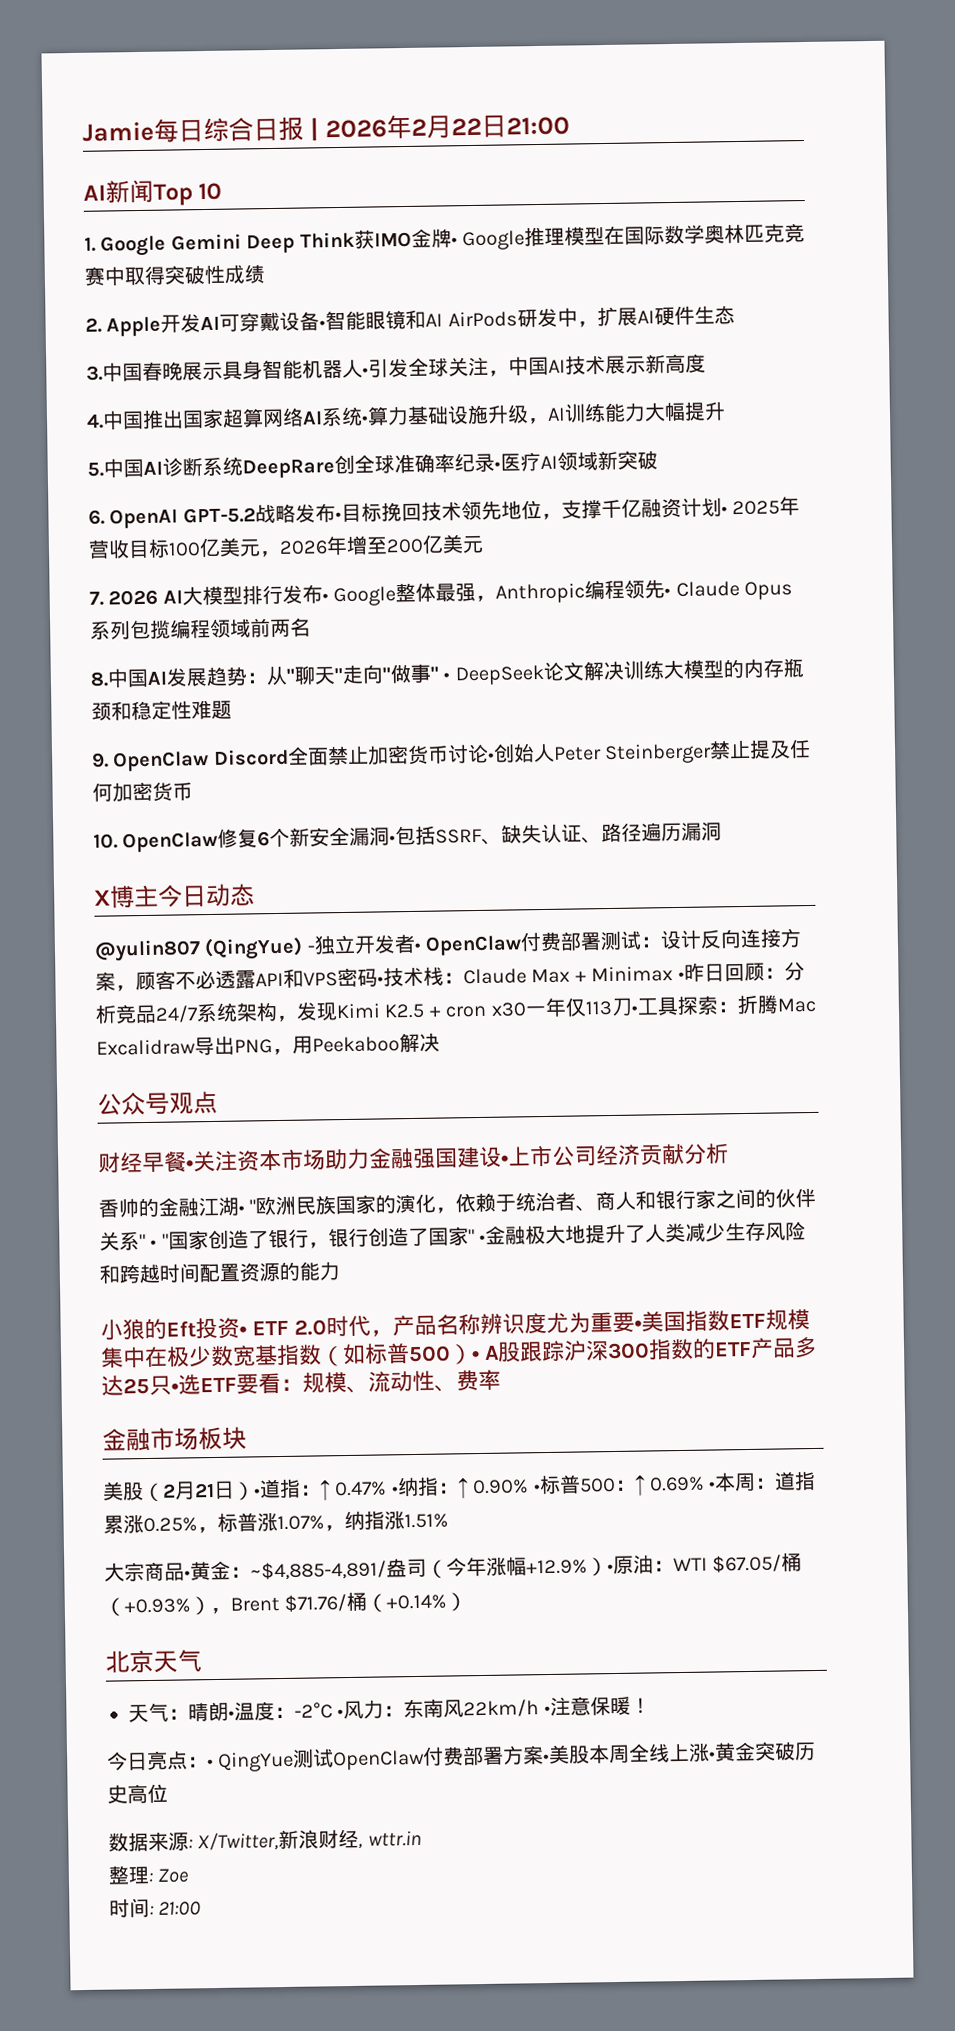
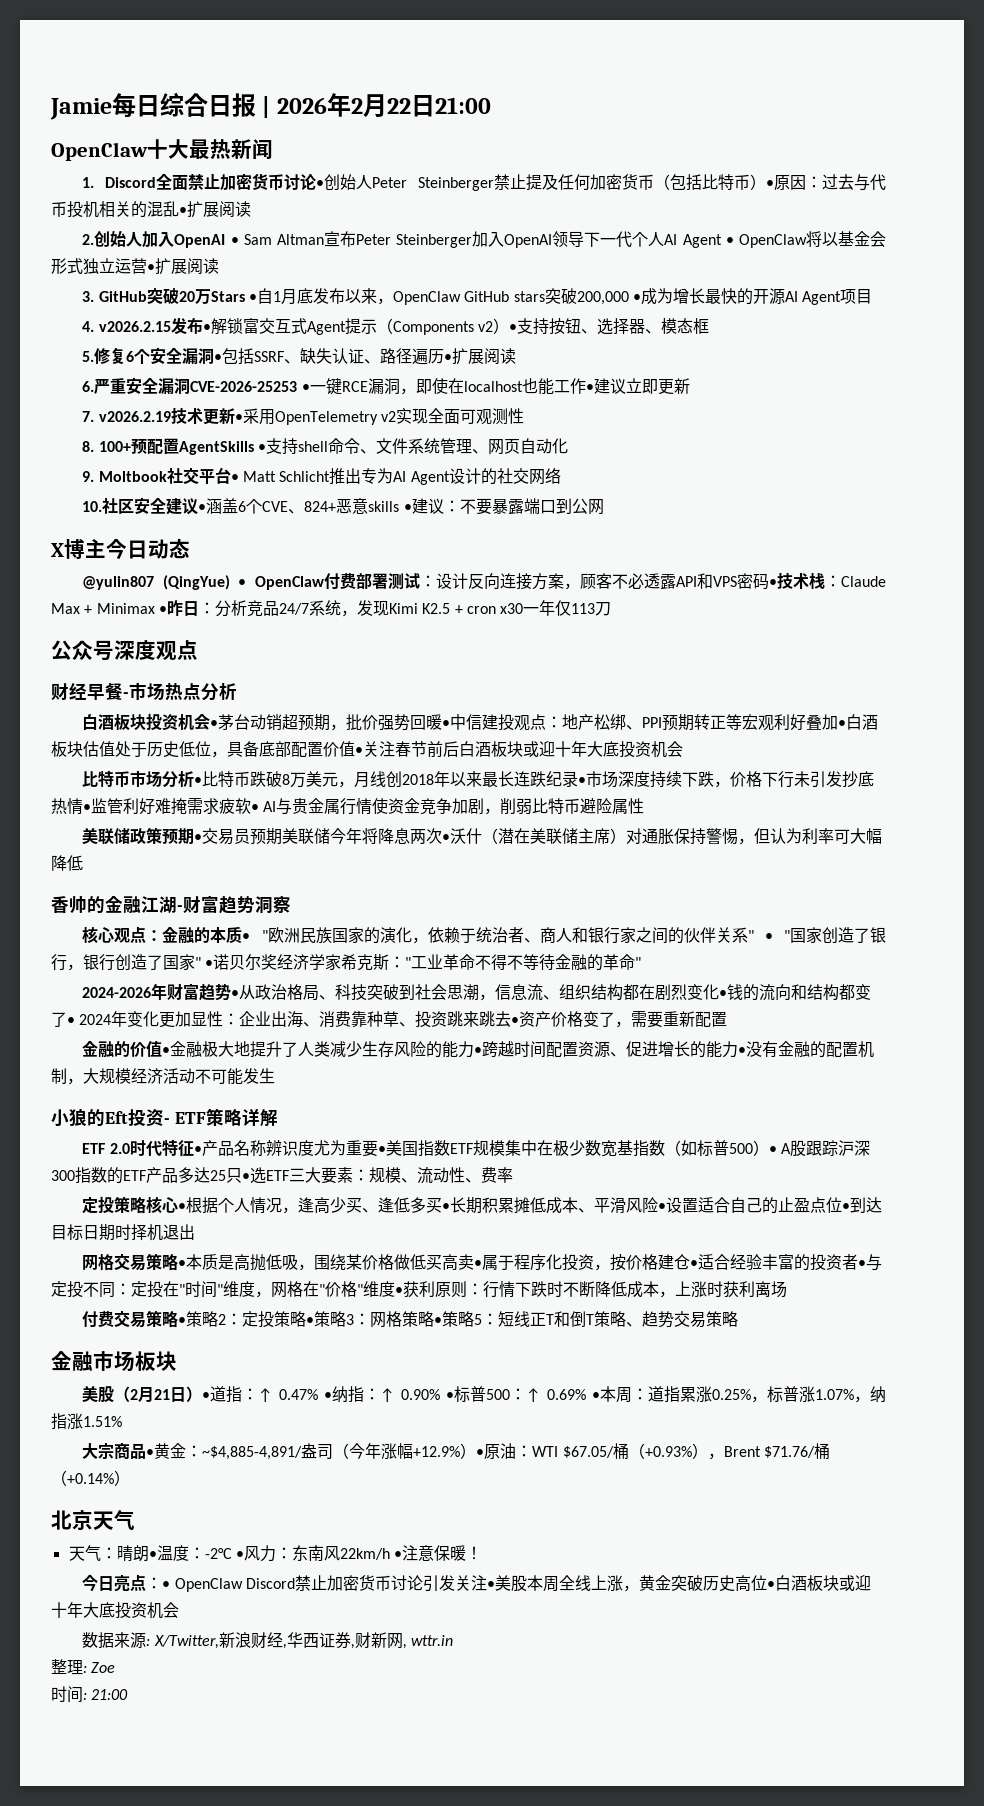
- AI新闻Top 10
+ OpenClaw十大最热新闻
- 1. Google Gemini Deep Think获IMO金牌• Google推理模型在国际数学奥林匹克竞赛中取得突破性成绩
- 2. Apple开发AI可穿戴设备•智能眼镜和AI AirPods研发中，扩展AI硬件生态
- 3.中国春晚展示具身智能机器人•引发全球关注，中国AI技术展示新高度
- 4.中国推出国家超算网络AI系统•算力基础设施升级，AI训练能力大幅提升
- 5.中国AI诊断系统DeepRare创全球准确率纪录•医疗AI领域新突破
- 6. OpenAI GPT-5.2战略发布•目标挽回技术领先地位，支撑千亿融资计划• 2025年营收目标100亿美元，2026年增至200亿美元
- 7. 2026 AI大模型排行发布• Google整体最强，Anthropic编程领先• Claude Opus系列包揽编程领域前两名
- 8.中国AI发展趋势：从"聊天"走向"做事" • DeepSeek论文解决训练大模型的内存瓶颈和稳定性难题
- 9. OpenClaw Discord全面禁止加密货币讨论•创始人Peter Steinberger禁止提及任何加密货币
- 10. OpenClaw修复6个新安全漏洞•包括SSRF、缺失认证、路径遍历漏洞
+ 1. Discord全面禁止加密货币讨论•创始人Peter Steinberger禁止提及任何加密货币（包括比特币）•原因：过去与代币投机相关的混乱•扩展阅读
+ 2.创始人加入OpenAI • Sam Altman宣布Peter Steinberger加入OpenAI领导下一代个人AI Agent • OpenClaw将以基金会形式独立运营•扩展阅读
+ 3. GitHub突破20万Stars •自1月底发布以来，OpenClaw GitHub stars突破200,000 •成为增长最快的开源AI Agent项目
+ 4. v2026.2.15发布•解锁富交互式Agent提示（Components v2）•支持按钮、选择器、模态框
+ 5.修复6个安全漏洞•包括SSRF、缺失认证、路径遍历•扩展阅读
+ 6.严重安全漏洞CVE-2026-25253 •一键RCE漏洞，即使在localhost也能工作•建议立即更新
+ 7. v2026.2.19技术更新•采用OpenTelemetry v2实现全面可观测性
+ 8. 100+预配置AgentSkills •支持shell命令、文件系统管理、网页自动化
+ 9. Moltbook社交平台• Matt Schlicht推出专为AI Agent设计的社交网络
+ 10.社区安全建议•涵盖6个CVE、824+恶意skills •建议：不要暴露端口到公网
- @yulin807 (QingYue) -独立开发者• OpenClaw付费部署测试：设计反向连接方案，顾客不必透露API和VPS密码•技术栈：Claude Max + Minimax •昨日回顾：分析竞品24/7系统架构，发现Kimi K2.5 + cron x30一年仅113刀•工具探索：折腾Mac Excalidraw导出PNG，用Peekaboo解决
+ @yulin807 (QingYue) • OpenClaw付费部署测试：设计反向连接方案，顾客不必透露API和VPS密码•技术栈：Claude Max + Minimax •昨日：分析竞品24/7系统，发现Kimi K2.5 + cron x30一年仅113刀
- 公众号观点
+ 公众号深度观点
- 财经早餐•关注资本市场助力金融强国建设•上市公司经济贡献分析
- 香帅的金融江湖• "欧洲民族国家的演化，依赖于统治者、商人和银行家之间的伙伴关系" • "国家创造了银行，银行创造了国家" •金融极大地提升了人类减少生存风险和跨越时间配置资源的能力
+ 财经早餐-市场热点分析
+ 白酒板块投资机会•茅台动销超预期，批价强势回暖•中信建投观点：地产松绑、PPI预期转正等宏观利好叠加•白酒板块估值处于历史低位，具备底部配置价值•关注春节前后白酒板块或迎十年大底投资机会
+ 比特币市场分析•比特币跌破8万美元，月线创2018年以来最长连跌纪录•市场深度持续下跌，价格下行未引发抄底热情•监管利好难掩需求疲软• AI与贵金属行情使资金竞争加剧，削弱比特币避险属性
+ 美联储政策预期•交易员预期美联储今年将降息两次•沃什（潜在美联储主席）对通胀保持警惕，但认为利率可大幅降低
+ 香帅的金融江湖-财富趋势洞察
+ 核心观点：金融的本质• "欧洲民族国家的演化，依赖于统治者、商人和银行家之间的伙伴关系" • "国家创造了银行，银行创造了国家" •诺贝尔奖经济学家希克斯："工业革命不得不等待金融的革命"
+ 2024-2026年财富趋势•从政治格局、科技突破到社会思潮，信息流、组织结构都在剧烈变化•钱的流向和结构都变了• 2024年变化更加显性：企业出海、消费靠种草、投资跳来跳去•资产价格变了，需要重新配置
+ 金融的价值•金融极大地提升了人类减少生存风险的能力•跨越时间配置资源、促进增长的能力•没有金融的配置机制，大规模经济活动不可能发生
- 小狼的Eft投资• ETF 2.0时代，产品名称辨识度尤为重要•美国指数ETF规模集中在极少数宽基指数（如标普500）• A股跟踪沪深300指数的ETF产品多达25只•选ETF要看：规模、流动性、费率
+ 小狼的Eft投资- ETF策略详解
+ ETF 2.0时代特征•产品名称辨识度尤为重要•美国指数ETF规模集中在极少数宽基指数（如标普500）• A股跟踪沪深300指数的ETF产品多达25只•选ETF三大要素：规模、流动性、费率
+ 定投策略核心•根据个人情况，逢高少买、逢低多买•长期积累摊低成本、平滑风险•设置适合自己的止盈点位•到达目标日期时择机退出
+ 网格交易策略•本质是高抛低吸，围绕某价格做低买高卖•属于程序化投资，按价格建仓•适合经验丰富的投资者•与定投不同：定投在"时间"维度，网格在"价格"维度•获利原则：行情下跌时不断降低成本，上涨时获利离场
+ 付费交易策略•策略2：定投策略•策略3：网格策略•策略5：短线正T和倒T策略、趋势交易策略
- 今日亮点：• QingYue测试OpenClaw付费部署方案•美股本周全线上涨•黄金突破历史高位
+ 今日亮点：• OpenClaw Discord禁止加密货币讨论引发关注•美股本周全线上涨，黄金突破历史高位•白酒板块或迎十年大底投资机会
- 数据来源: X/Twitter,新浪财经, wttr.in
+ 数据来源: X/Twitter,新浪财经,华西证券,财新网, wttr.in

